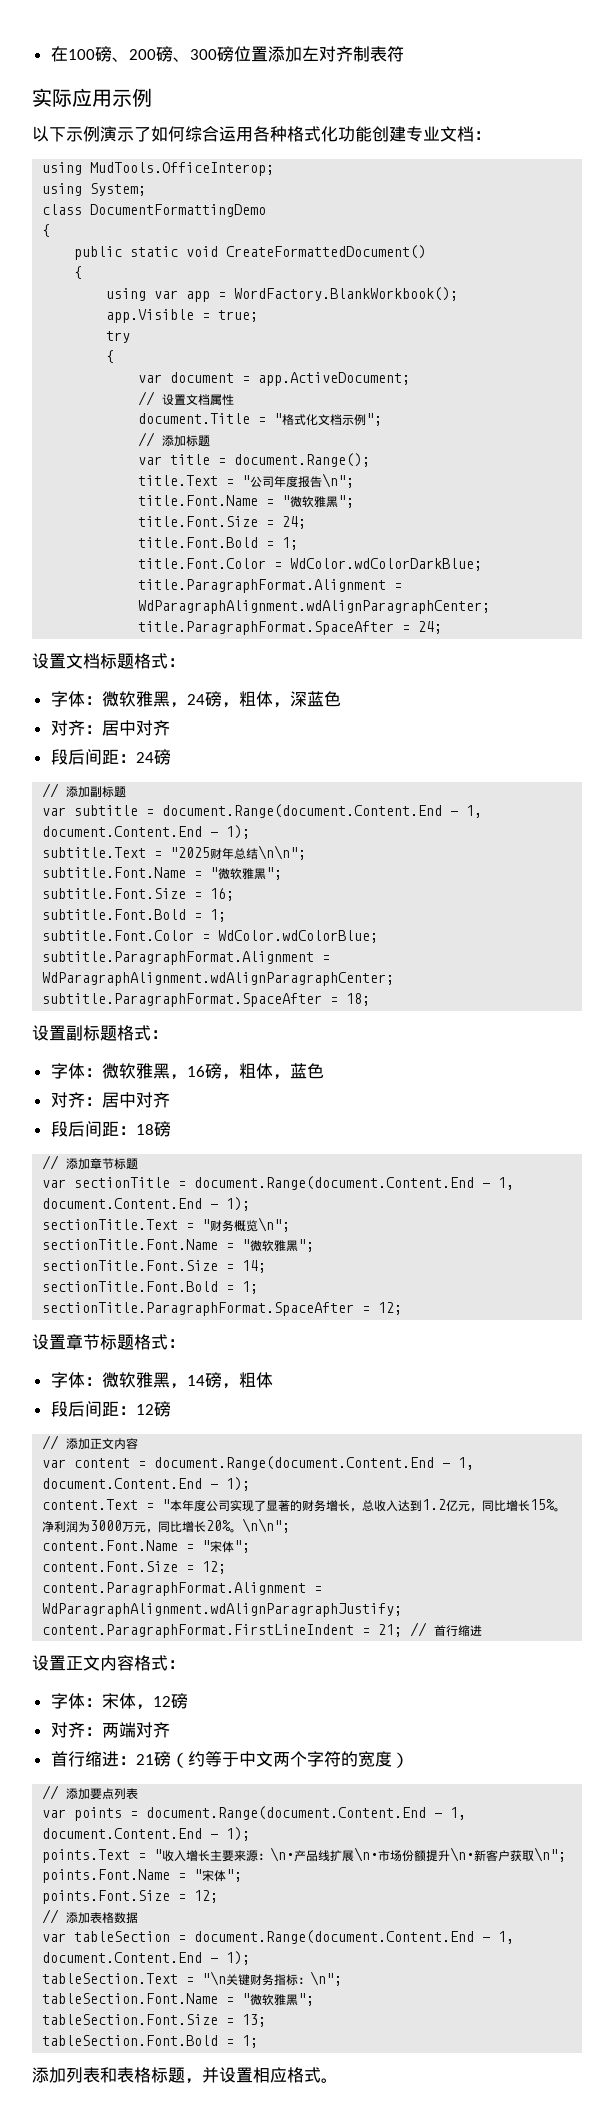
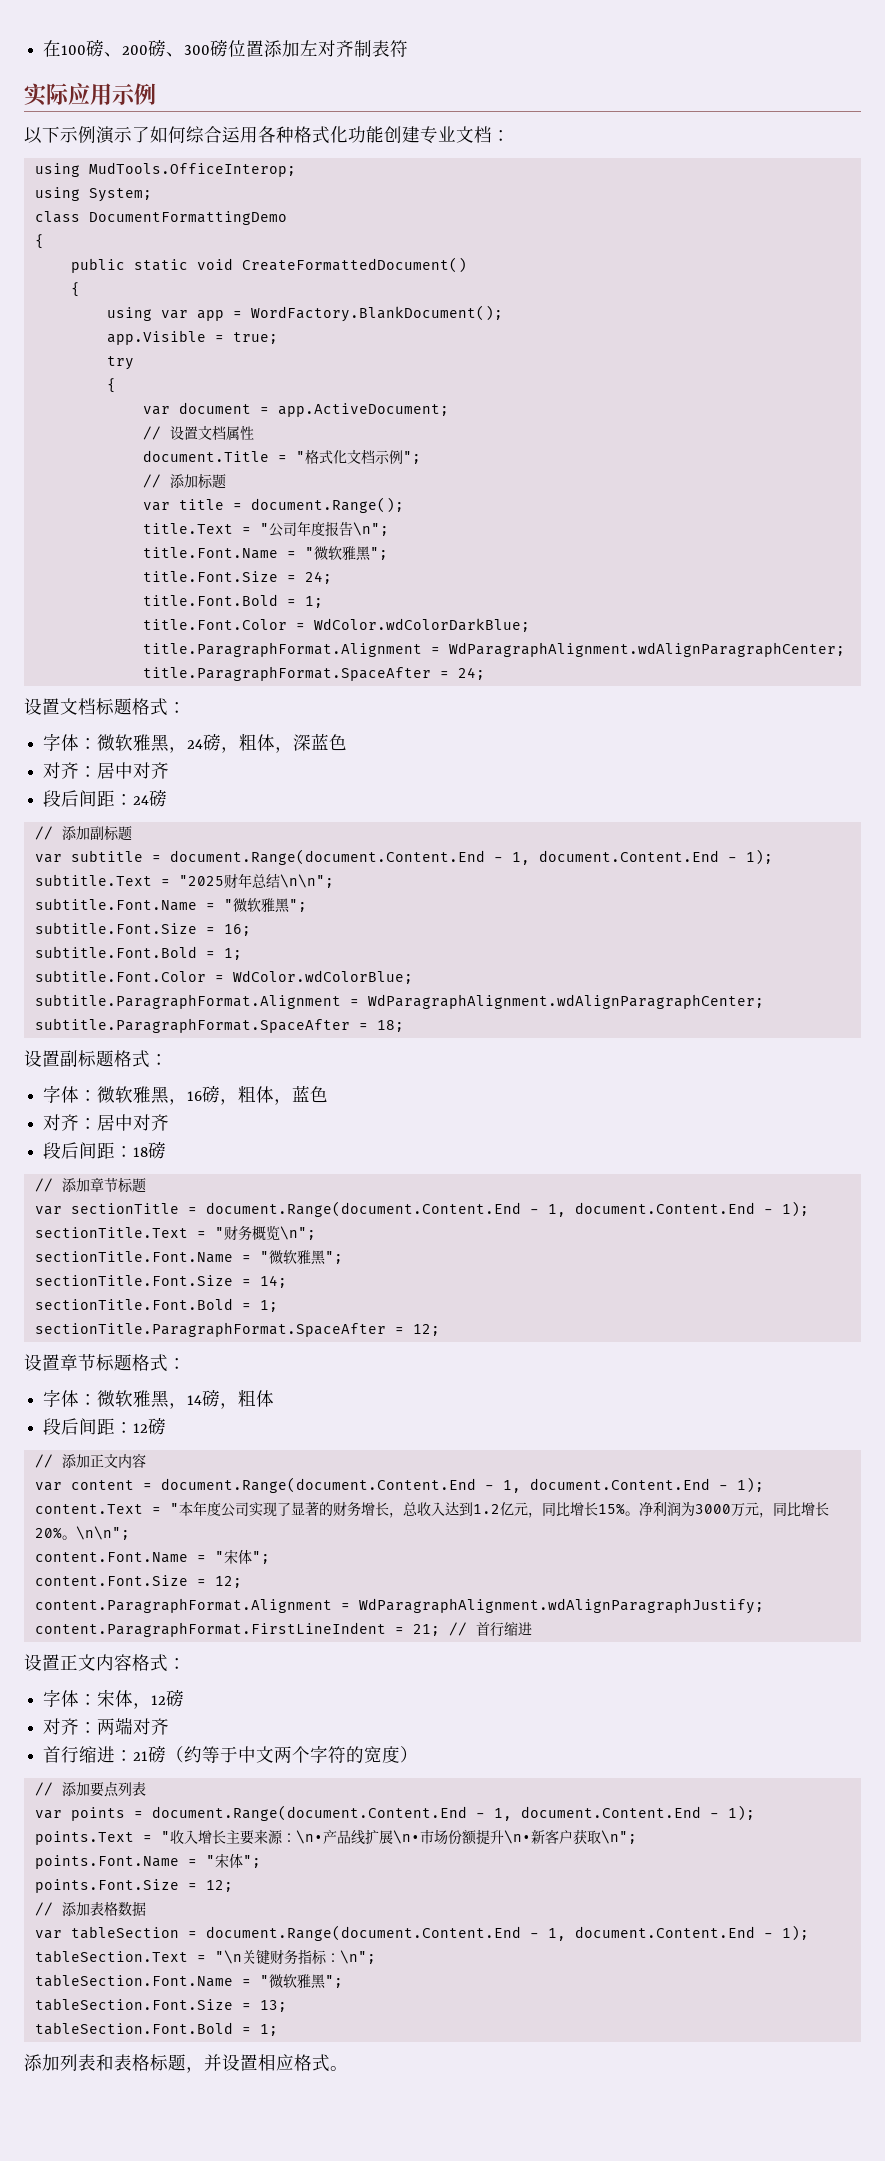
- using var app = WordFactory.BlankWorkbook();
+ using var app = WordFactory.BlankDocument();

